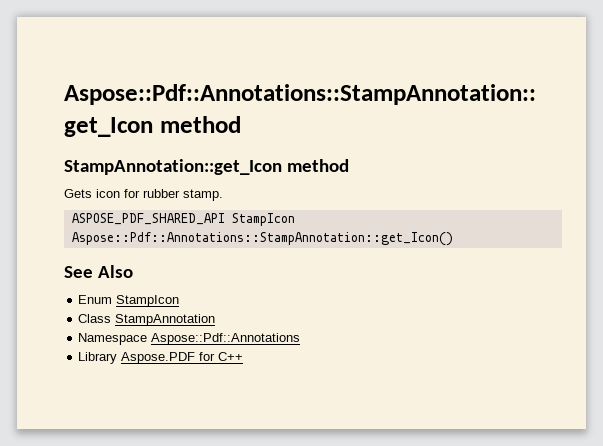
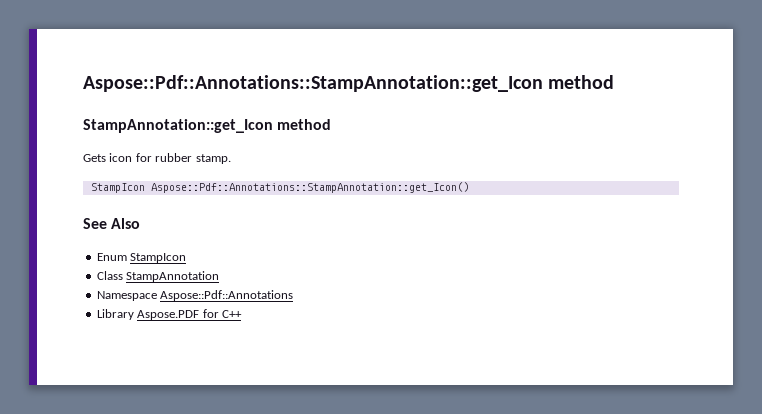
- ASPOSE_PDF_SHARED_API StampIcon Aspose::Pdf::Annotations::StampAnnotation::get_Icon()
+ StampIcon Aspose::Pdf::Annotations::StampAnnotation::get_Icon()

